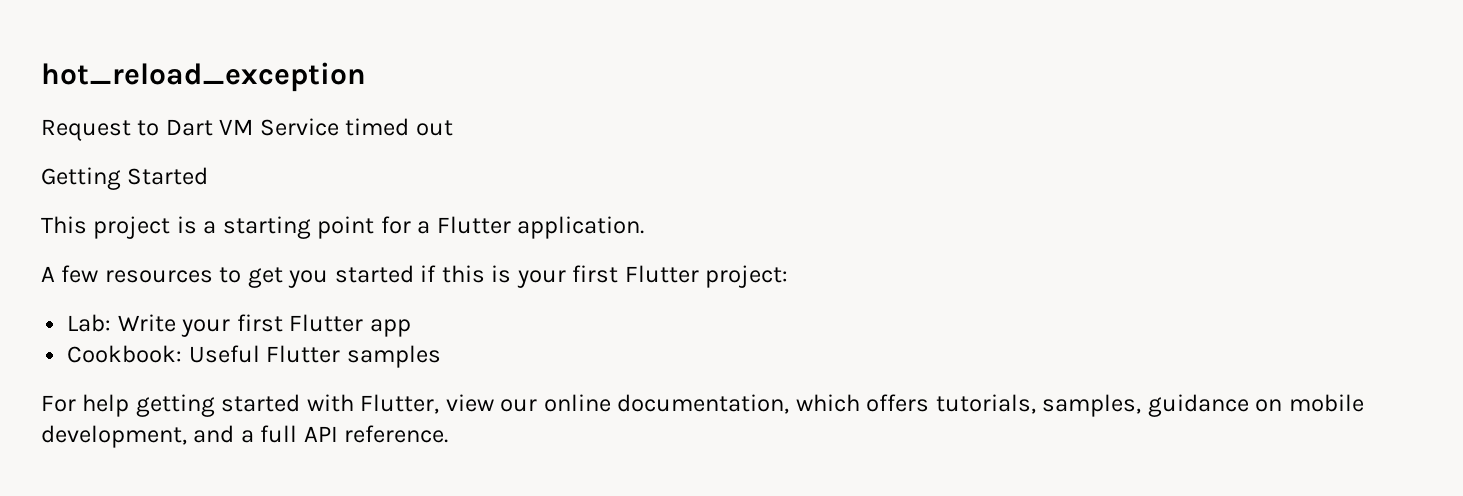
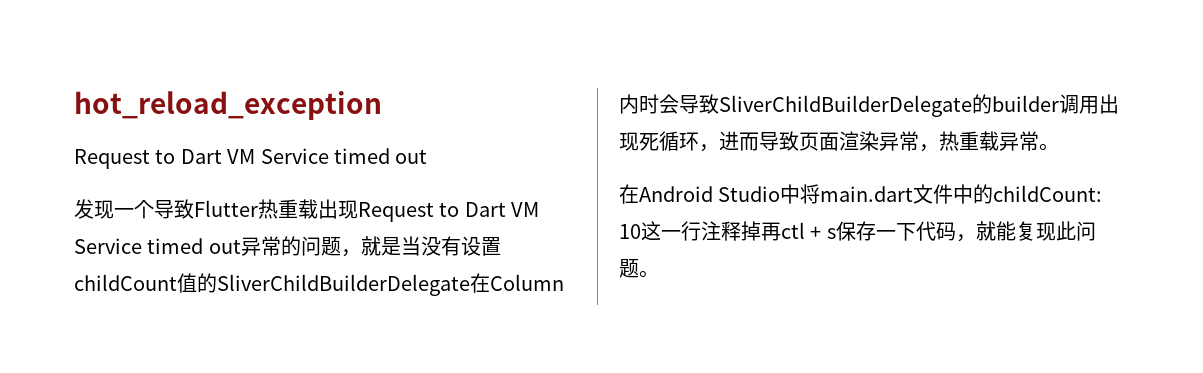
- Getting Started
- This project is a starting point for a Flutter application.
- A few resources to get you started if this is your first Flutter project:
- Lab: Write your first Flutter app
- Cookbook: Useful Flutter samples
- For help getting started with Flutter, view our online documentation, which offers tutorials, samples, guidance on mobile development, and a full API reference.
+ 发现一个导致Flutter热重载出现Request to Dart VM Service timed out异常的问题，就是当没有设置childCount值的SliverChildBuilderDelegate在Column内时会导致SliverChildBuilderDelegate的builder调用出现死循环，进而导致页面渲染异常，热重载异常。
+ 在Android Studio中将main.dart文件中的childCount: 10这一行注释掉再ctl + s保存一下代码，就能复现此问题。

